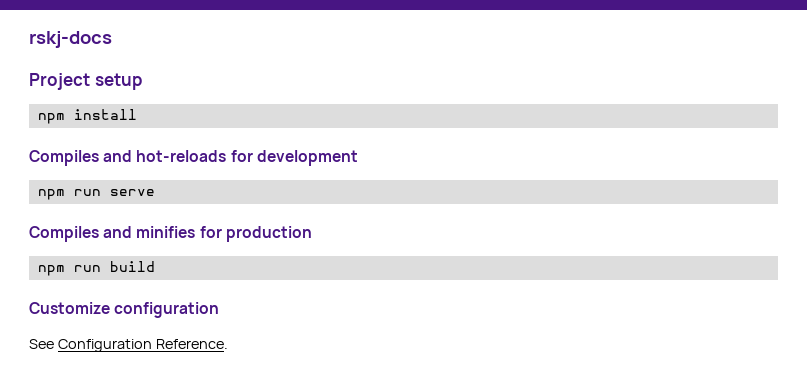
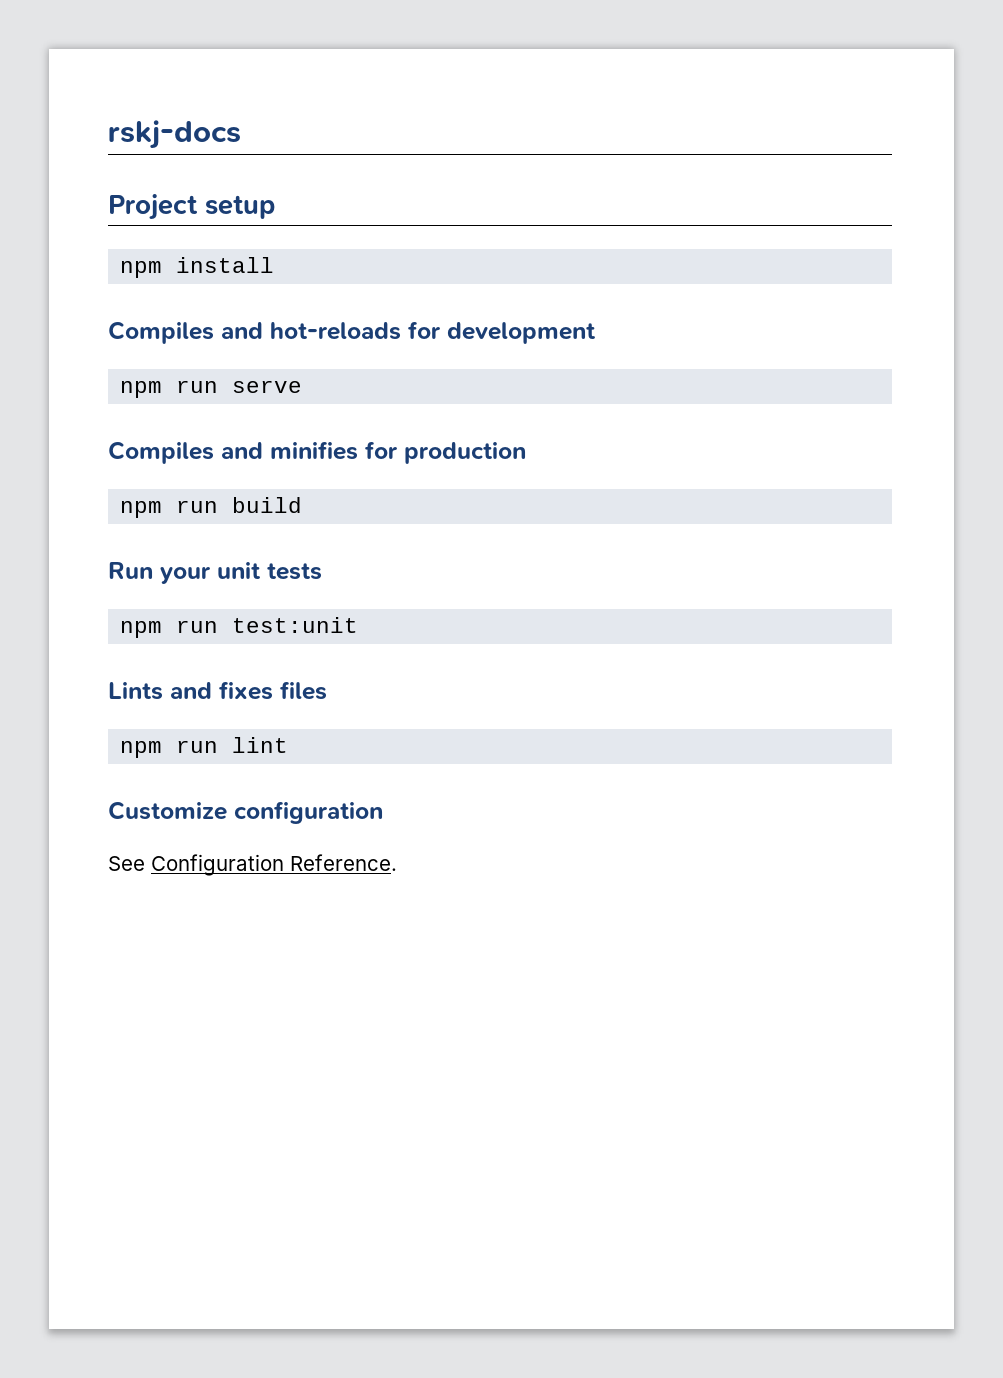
+ Run your unit tests
+ npm run test:unit
+ Lints and fixes files
+ npm run lint

